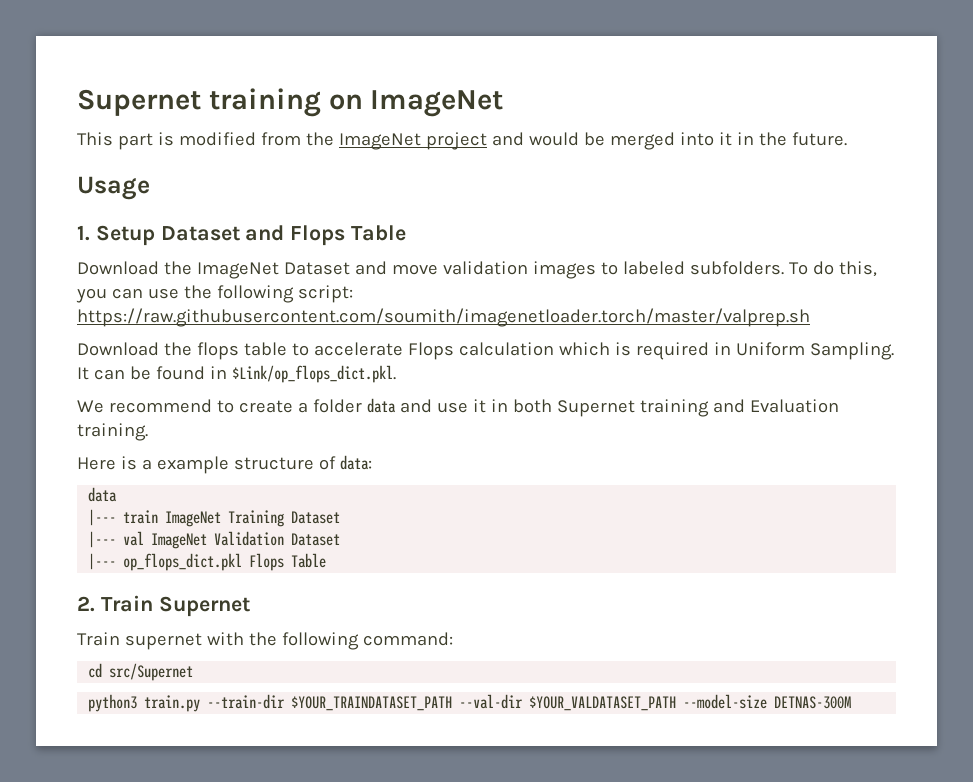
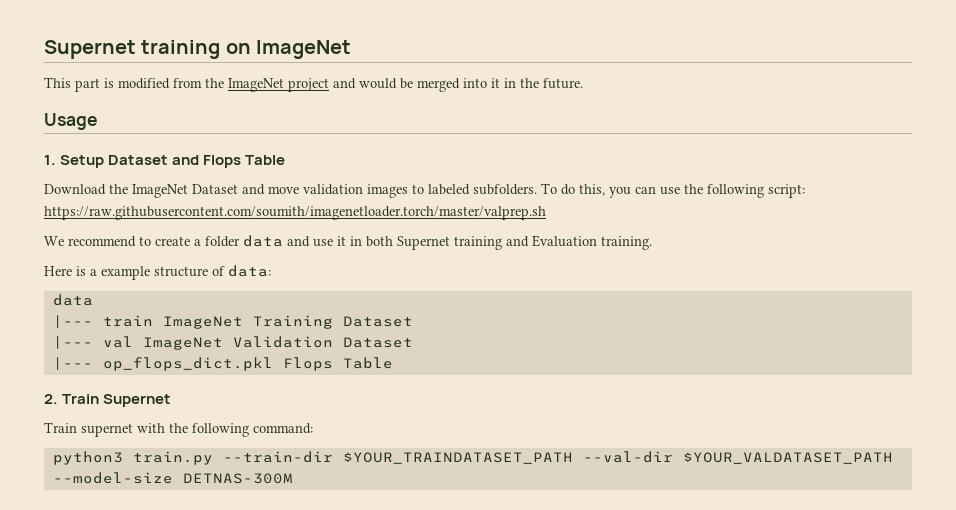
- Download the flops table to accelerate Flops calculation which is required in Uniform Sampling. It can be found in $Link/op_flops_dict.pkl.
- cd src/Supernet

